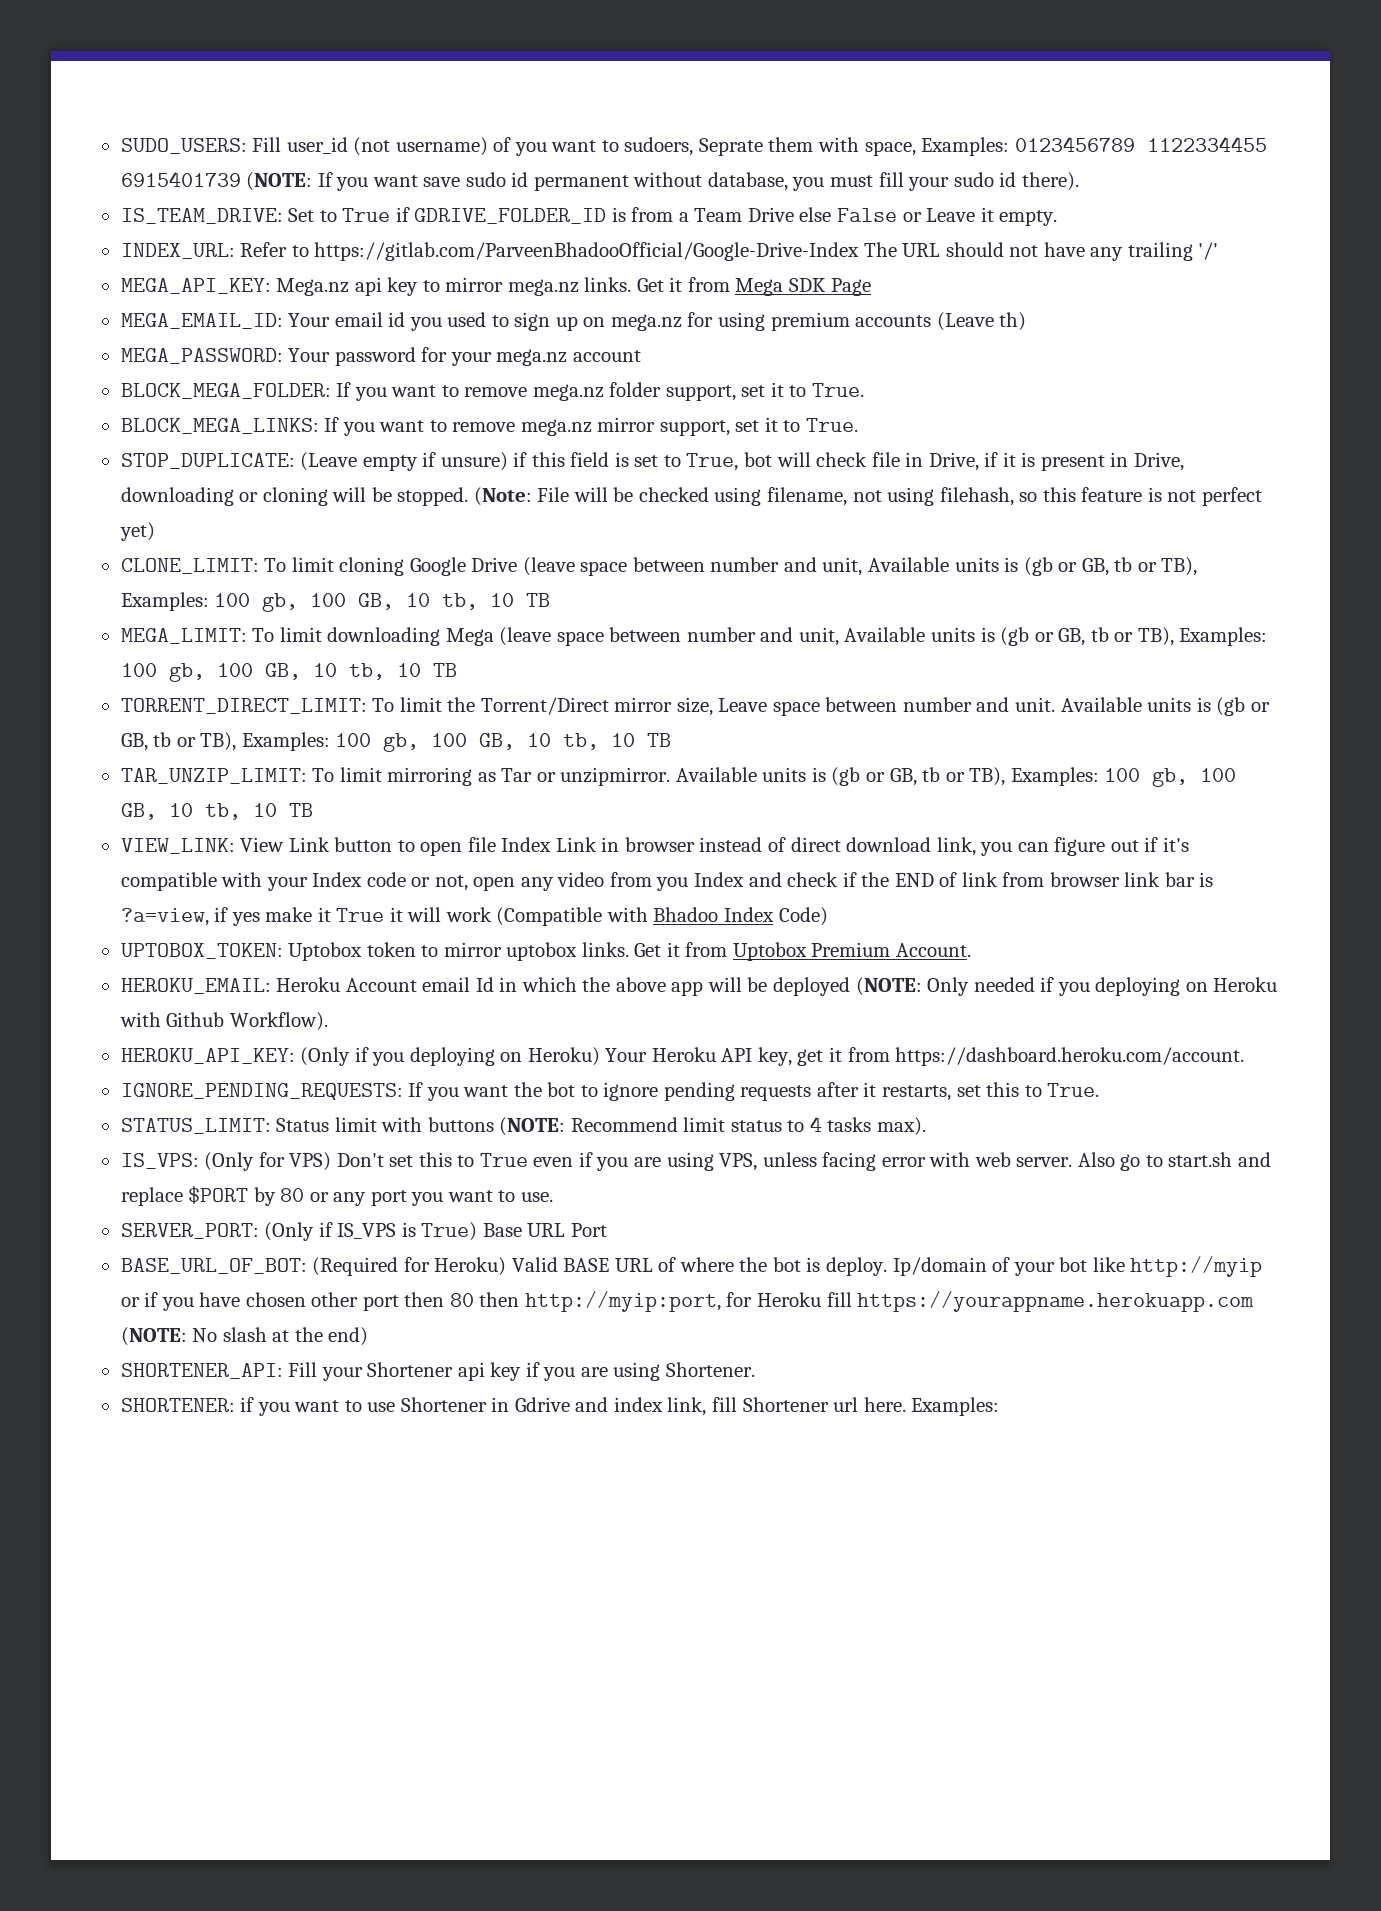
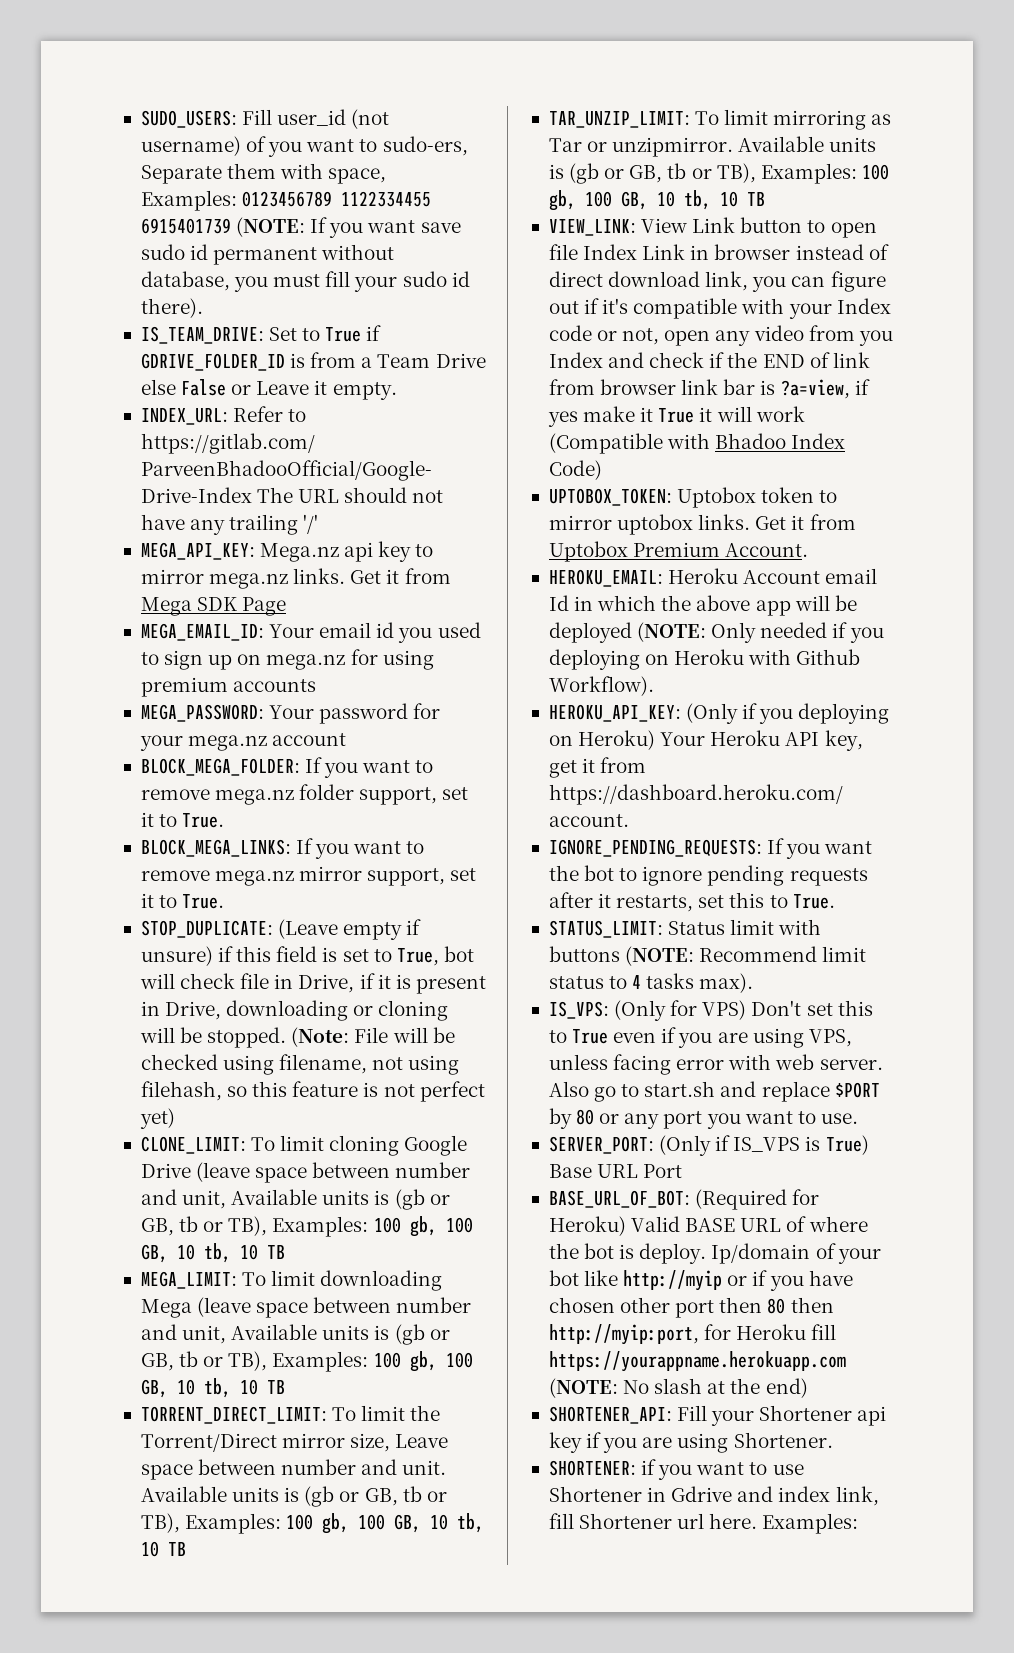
- SUDO_USERS: Fill user_id (not username) of you want to sudoers, Seprate them with space, Examples: 0123456789 1122334455 6915401739 (NOTE: If you want save sudo id permanent without database, you must fill your sudo id there).
+ SUDO_USERS: Fill user_id (not username) of you want to sudo-ers, Separate them with space, Examples: 0123456789 1122334455 6915401739 (NOTE: If you want save sudo id permanent without database, you must fill your sudo id there).
- MEGA_EMAIL_ID: Your email id you used to sign up on mega.nz for using premium accounts (Leave th)
+ MEGA_EMAIL_ID: Your email id you used to sign up on mega.nz for using premium accounts

